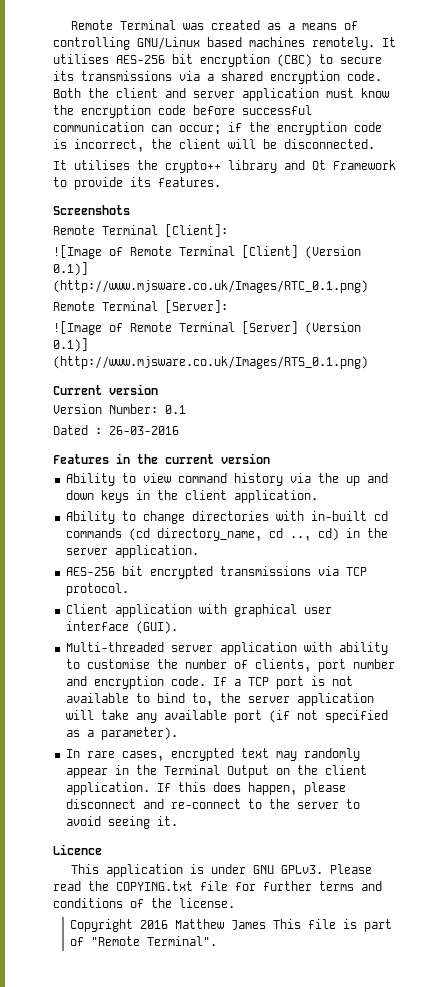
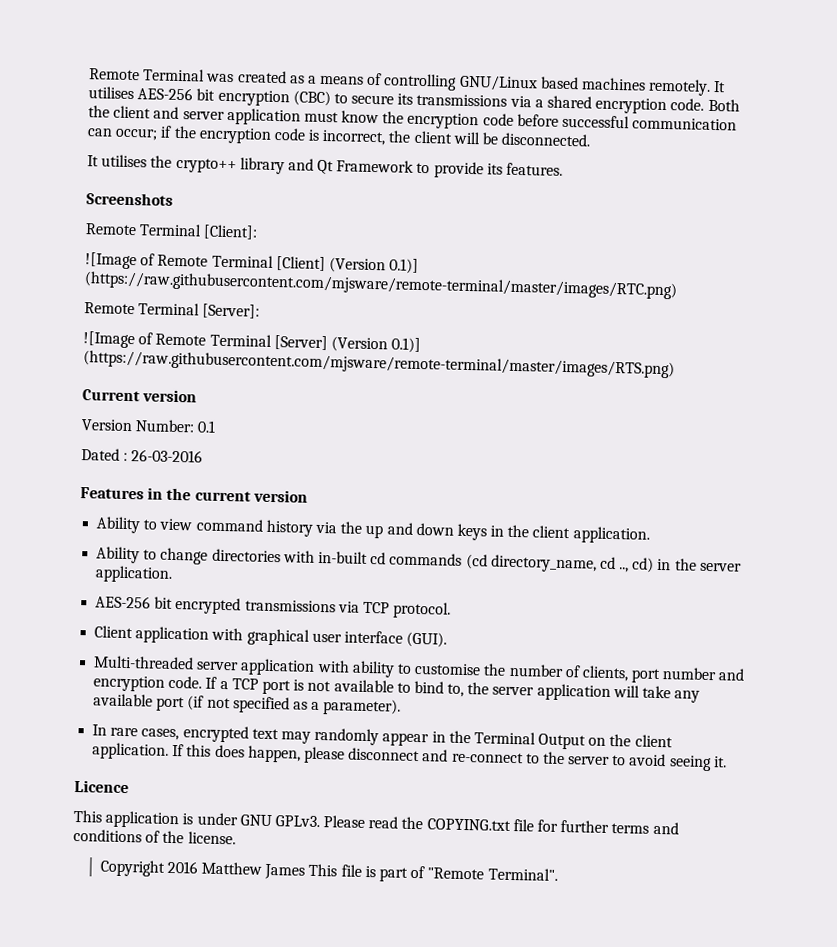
- ![Image of Remote Terminal [Client] (Version 0.1)] (http://www.mjsware.co.uk/Images/RTC_0.1.png)
+ ![Image of Remote Terminal [Client] (Version 0.1)] (https://raw.githubusercontent.com/mjsware/remote-terminal/master/images/RTC.png)
- ![Image of Remote Terminal [Server] (Version 0.1)] (http://www.mjsware.co.uk/Images/RTS_0.1.png)
+ ![Image of Remote Terminal [Server] (Version 0.1)] (https://raw.githubusercontent.com/mjsware/remote-terminal/master/images/RTS.png)

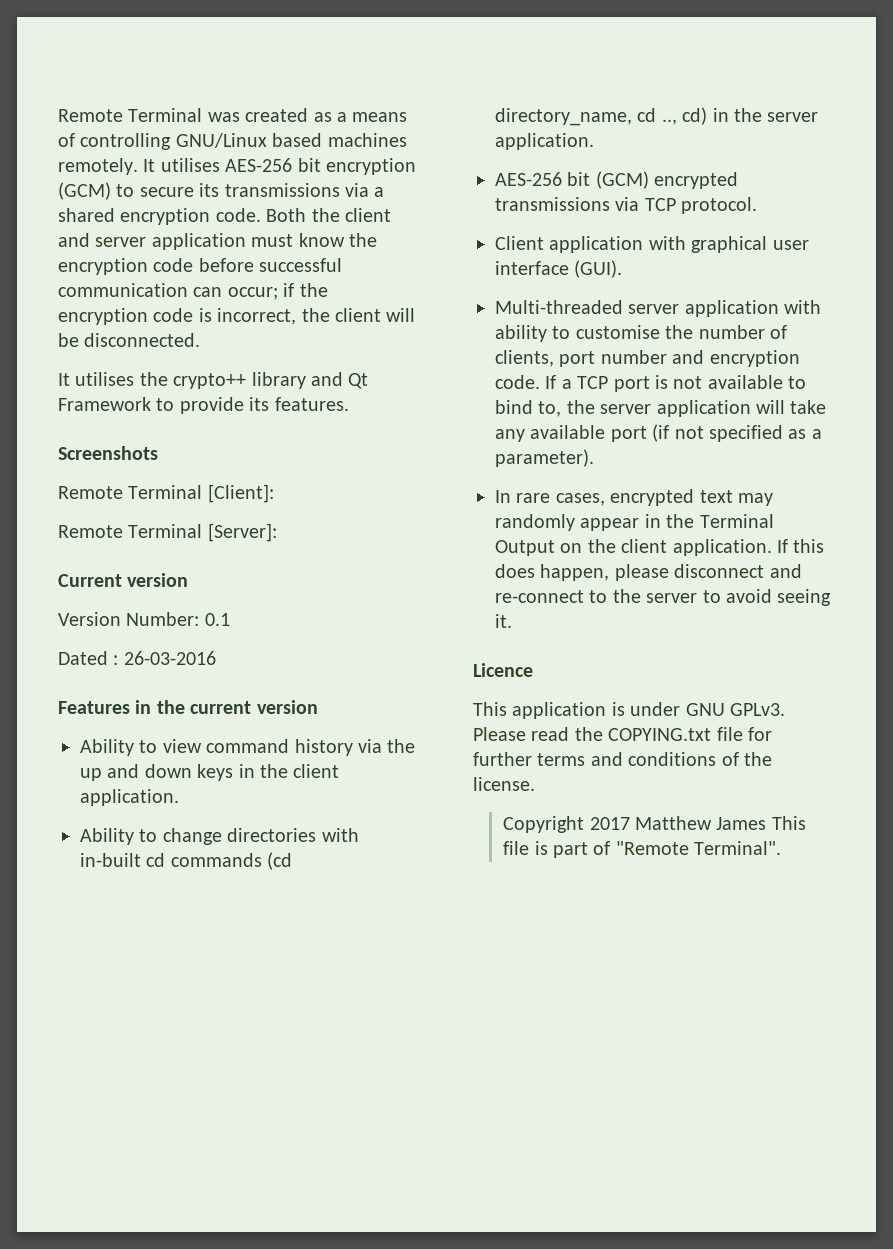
- It utilises AES-256 bit encryption (CBC) to secure its transmissions via a shared encryption code.
+ It utilises AES-256 bit encryption (GCM) to secure its transmissions via a shared encryption code.
- ![Image of Remote Terminal [Client] (Version 0.1)] (https://raw.githubusercontent.com/mjsware/remote-terminal/master/images/RTC.png)
  Remote Terminal [Server]:
- ![Image of Remote Terminal [Server] (Version 0.1)] (https://raw.githubusercontent.com/mjsware/remote-terminal/master/images/RTS.png)
- AES-256 bit encrypted transmissions via TCP protocol.
+ AES-256 bit (GCM) encrypted transmissions via TCP protocol.
- Copyright 2016 Matthew James This file is part of "Remote Terminal".
+ Copyright 2017 Matthew James This file is part of "Remote Terminal".

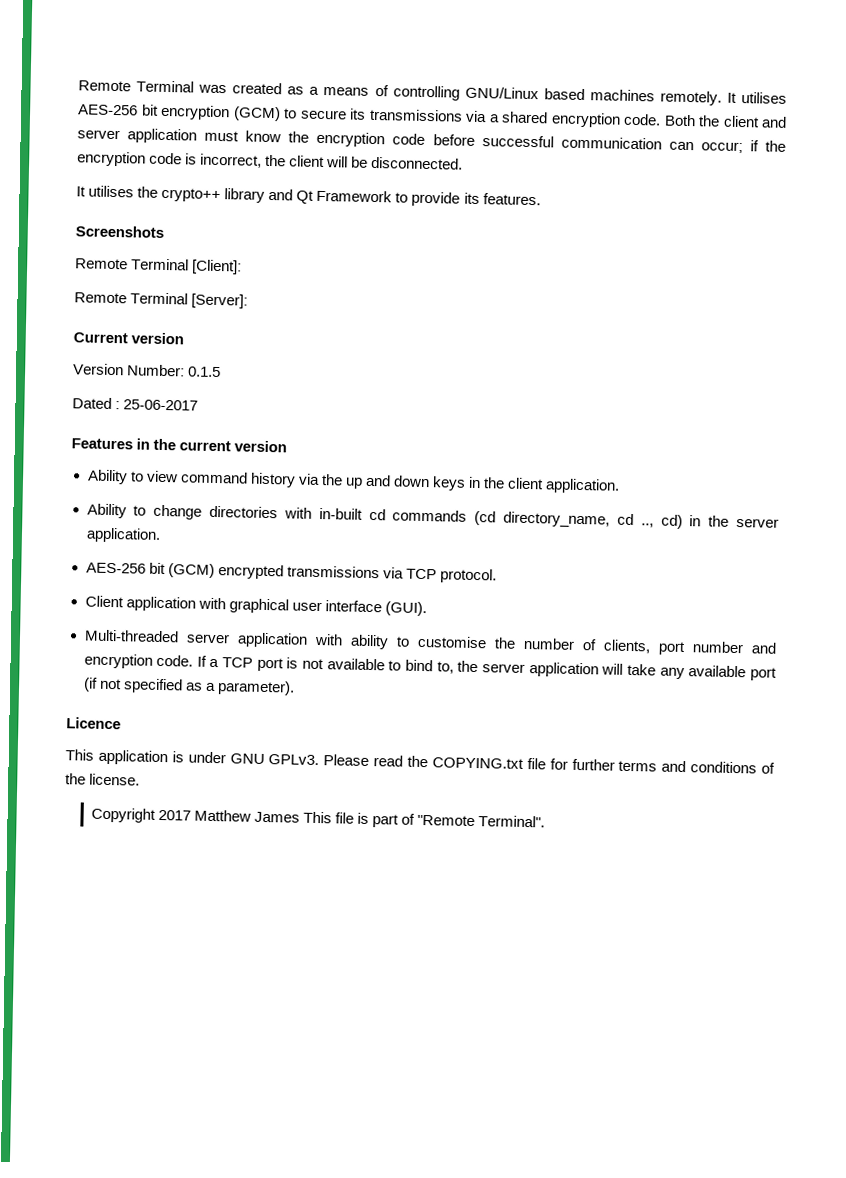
- Version Number: 0.1
+ Version Number: 0.1.5
- Dated : 26-03-2016
+ Dated : 25-06-2017
- In rare cases, encrypted text may randomly appear in the Terminal Output on the client application. If this does happen, please disconnect and re-connect to the server to avoid seeing it.

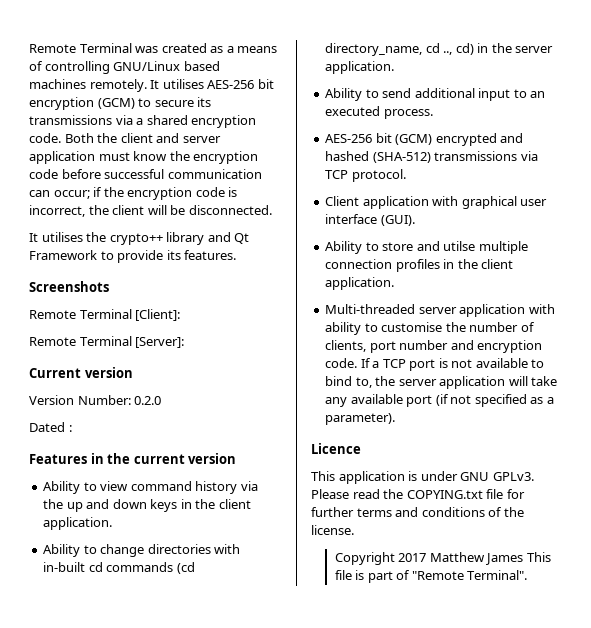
- Version Number: 0.1.5
+ Version Number: 0.2.0
- Dated : 25-06-2017
+ Dated :
+ Ability to send additional input to an executed process.
- AES-256 bit (GCM) encrypted transmissions via TCP protocol.
+ AES-256 bit (GCM) encrypted and hashed (SHA-512) transmissions via TCP protocol.
+ Ability to store and utilse multiple connection profiles in the client application.

